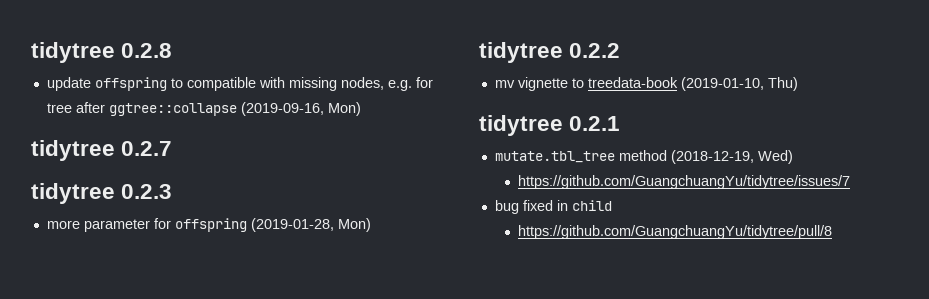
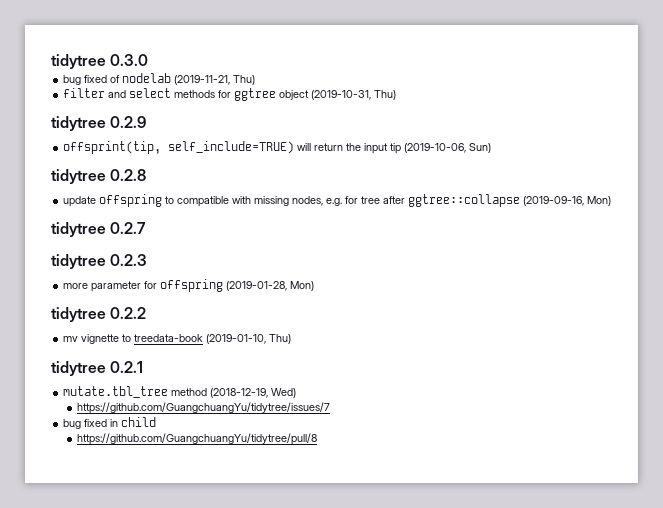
+ tidytree 0.3.0
+ bug fixed of nodelab (2019-11-21, Thu)
+ filter and select methods for ggtree object (2019-10-31, Thu)
+ tidytree 0.2.9
+ offsprint(tip, self_include=TRUE) will return the input tip (2019-10-06, Sun)

